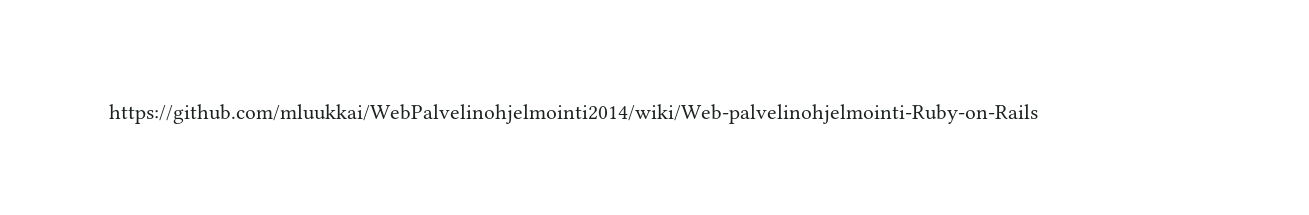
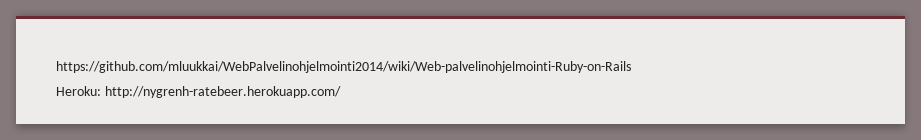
+ Heroku: http://nygrenh-ratebeer.herokuapp.com/

